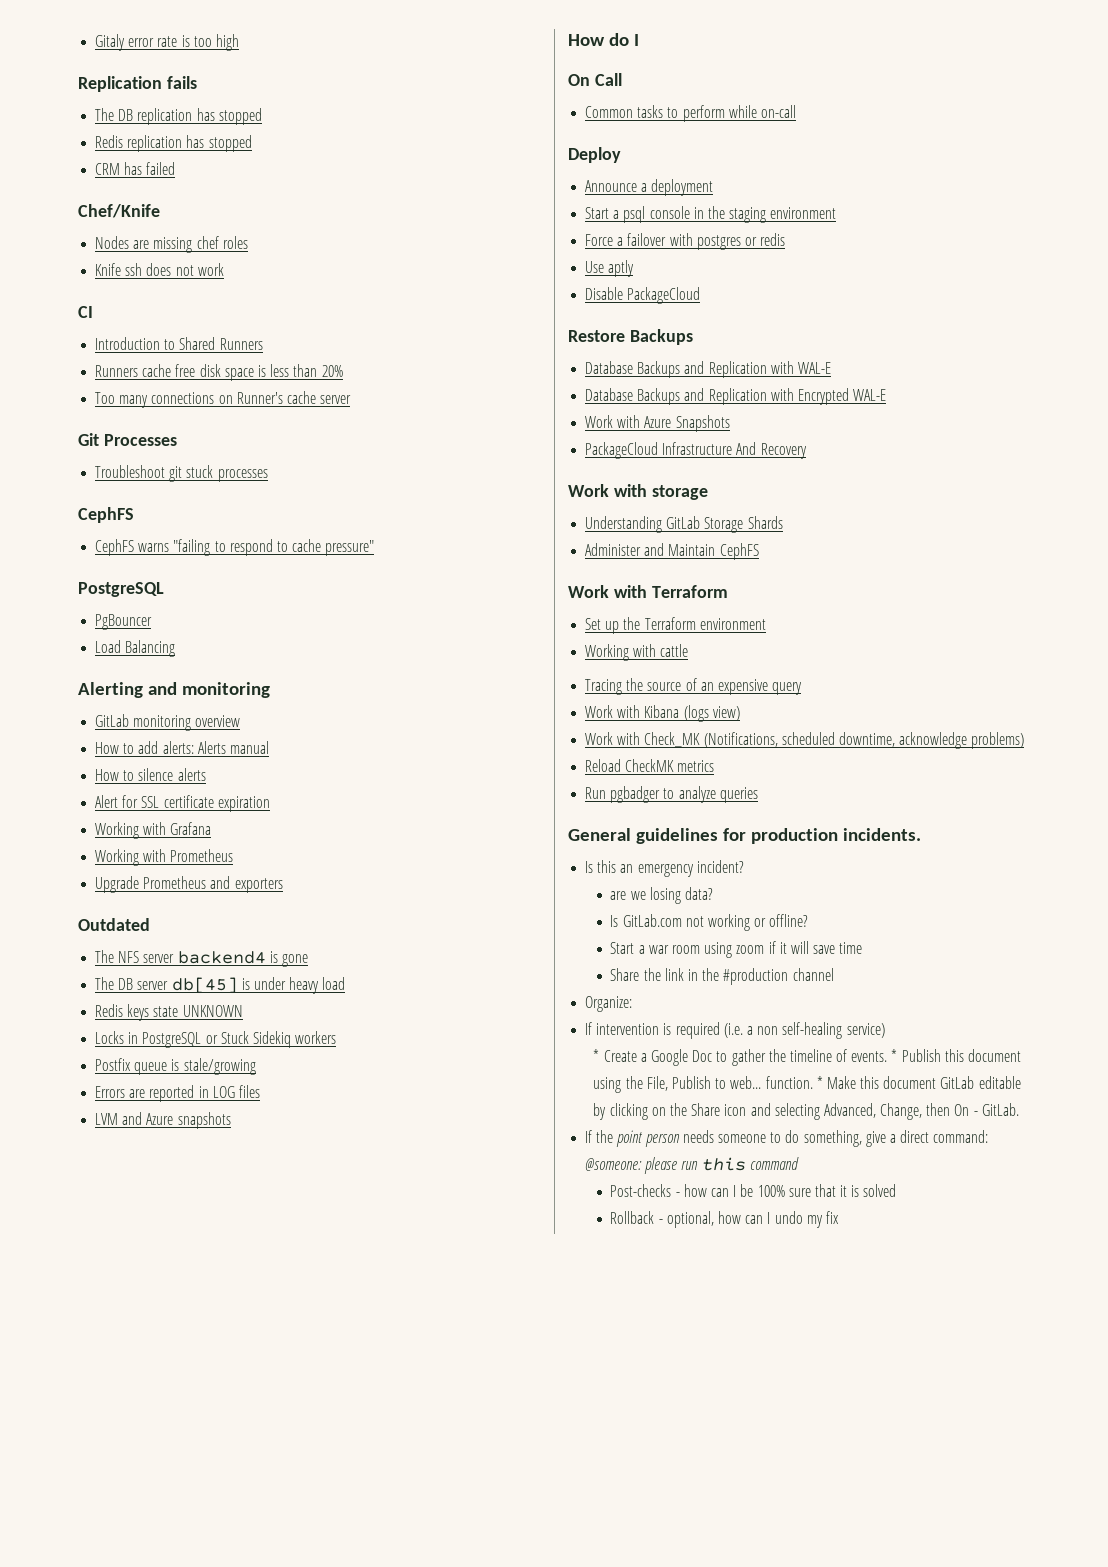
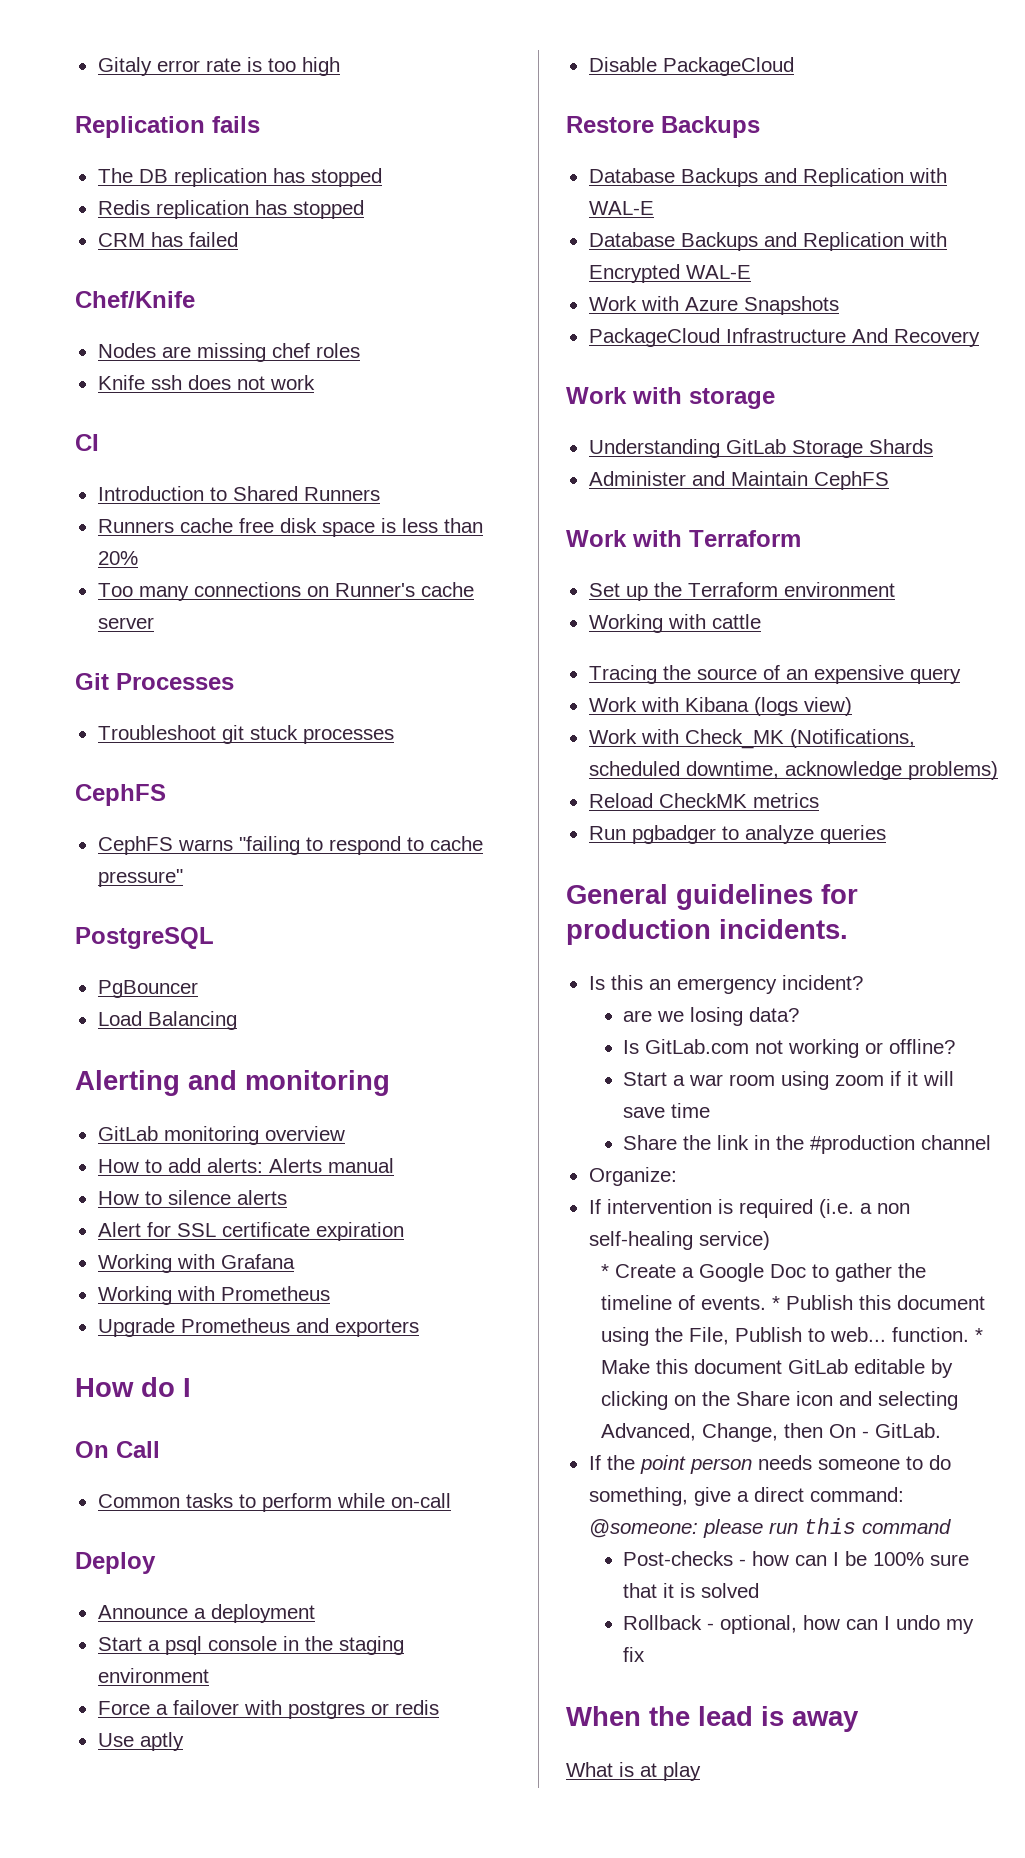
- Outdated
- The NFS server backend4 is gone
- The DB server db[45] is under heavy load
- Redis keys state UNKNOWN
- Locks in PostgreSQL or Stuck Sidekiq workers
- Postfix queue is stale/growing
- Errors are reported in LOG files
- LVM and Azure snapshots
+ When the lead is away
+ What is at play

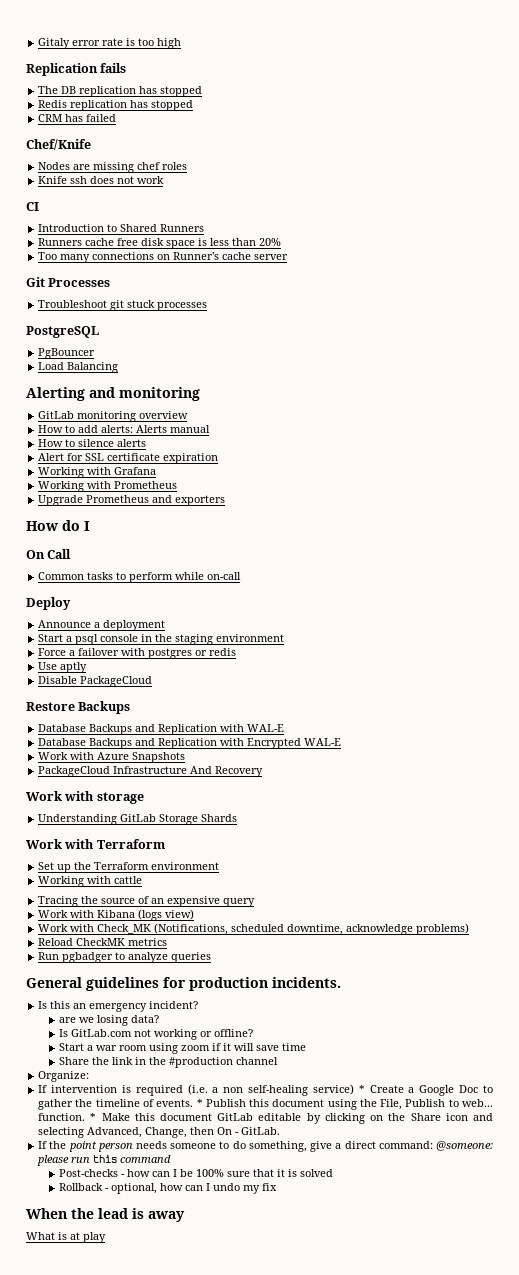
  Troubleshoot git stuck processes
- CephFS
- CephFS warns "failing to respond to cache pressure"
- Administer and Maintain CephFS
- If intervention is required (i.e. a non self-healing service)
- * Create a Google Doc to gather the timeline of events.
+ If intervention is required (i.e. a non self-healing service) * Create a Google Doc to gather the timeline of events.

